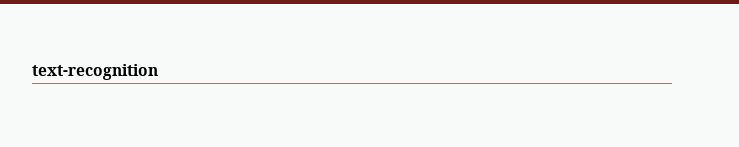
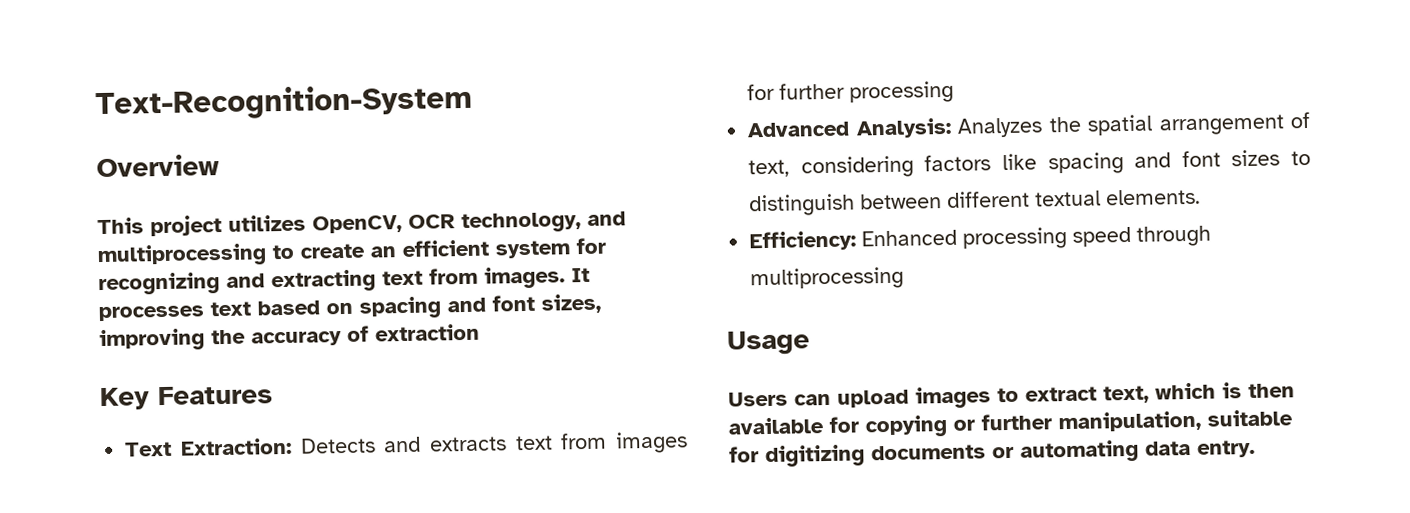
- text-recognition
+ Text-Recognition-System
+ Overview
+ This project utilizes OpenCV, OCR technology, and multiprocessing to create an efficient system for recognizing and extracting text from images. It processes text based on spacing and font sizes, improving the accuracy of extraction
+ Key Features
+ Text Extraction: Detects and extracts text from images for further processing
+ Advanced Analysis: Analyzes the spatial arrangement of text, considering factors like spacing and font sizes to distinguish between different textual elements.
+ Efficiency: Enhanced processing speed through multiprocessing
+ Usage
+ Users can upload images to extract text, which is then available for copying or further manipulation, suitable for digitizing documents or automating data entry.

